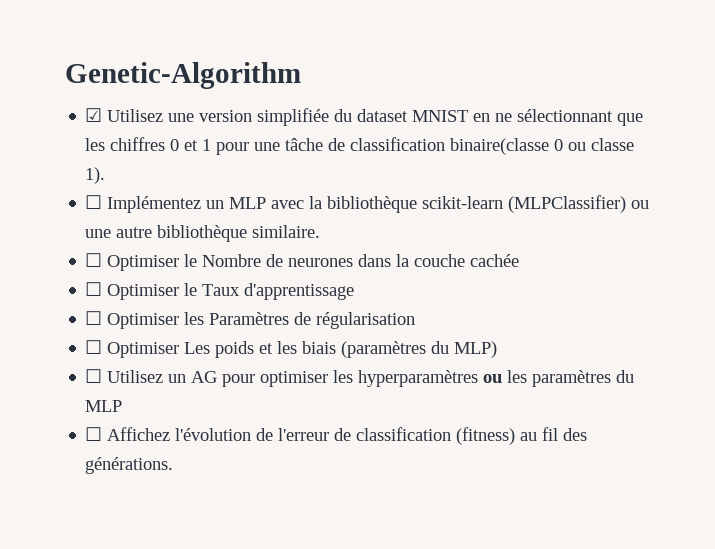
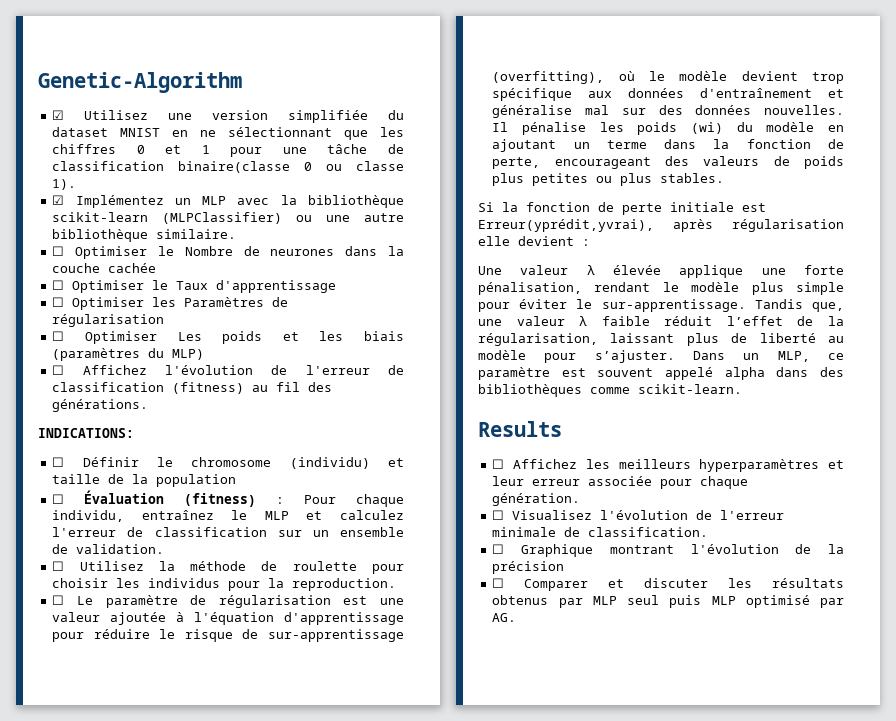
- ☐ Implémentez un MLP avec la bibliothèque scikit-learn (MLPClassifier) ou une autre bibliothèque similaire.
+ ☑ Implémentez un MLP avec la bibliothèque scikit-learn (MLPClassifier) ou une autre bibliothèque similaire.
- ☐ Utilisez un AG pour optimiser les hyperparamètres ou les paramètres du MLP
+ INDICATIONS:
+ ☐ Définir le chromosome (individu) et taille de la population
+ ☐ Évaluation (fitness) : Pour chaque individu, entraînez le MLP et calculez l'erreur de classification sur un ensemble de validation.
+ ☐ Utilisez la méthode de roulette pour choisir les individus pour la reproduction.
+ ☐ Le paramètre de régularisation est une valeur ajoutée à l'équation d'apprentissage pour réduire le risque de sur-apprentissage (overfitting), où le modèle devient trop spécifique aux données d'entraînement et généralise mal sur des données nouvelles. Il pénalise les poids (wi) du modèle en ajoutant un terme dans la fonction de perte, encourageant des valeurs de poids plus petites ou plus stables.
+ Si la fonction de perte initiale est Erreur(yprédit,yvrai), après régularisation elle devient :
+ Une valeur λ élevée applique une forte pénalisation, rendant le modèle plus simple pour éviter le sur-apprentissage. Tandis que, une valeur λ faible réduit l’effet de la régularisation, laissant plus de liberté au modèle pour s’ajuster. Dans un MLP, ce paramètre est souvent appelé alpha dans des bibliothèques comme scikit-learn.
+ Results
+ ☐ Affichez les meilleurs hyperparamètres et leur erreur associée pour chaque génération.
+ ☐ Visualisez l'évolution de l'erreur minimale de classification.
+ ☐ Graphique montrant l'évolution de la précision
+ ☐ Comparer et discuter les résultats obtenus par MLP seul puis MLP optimisé par AG.

